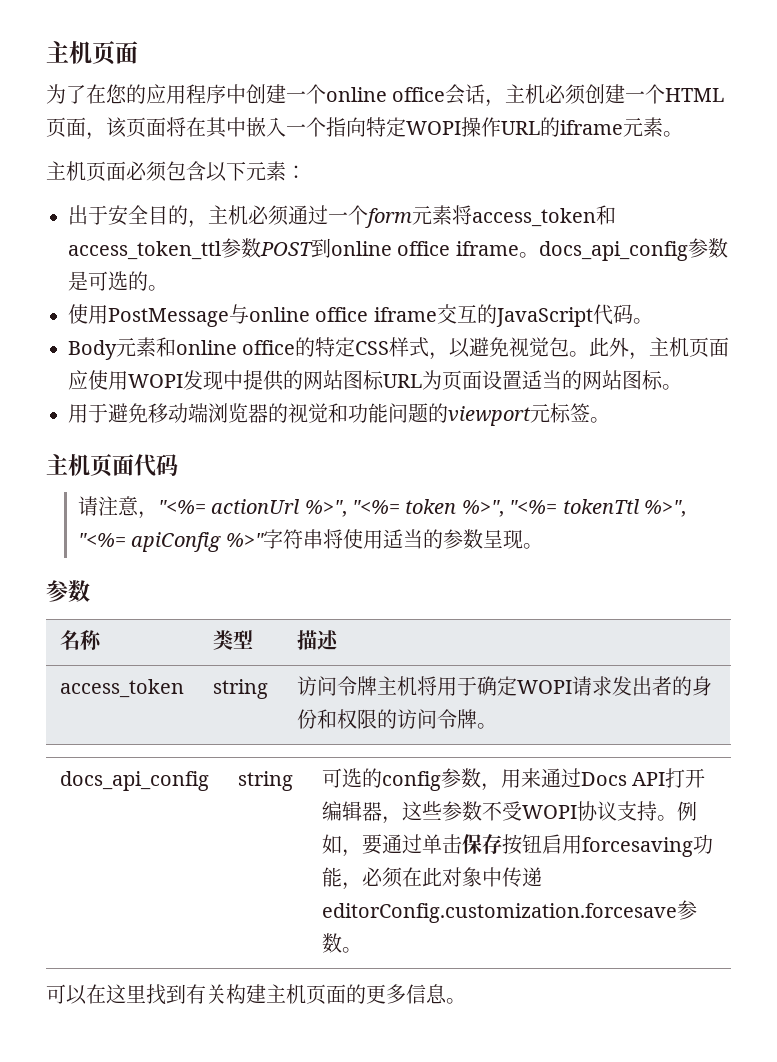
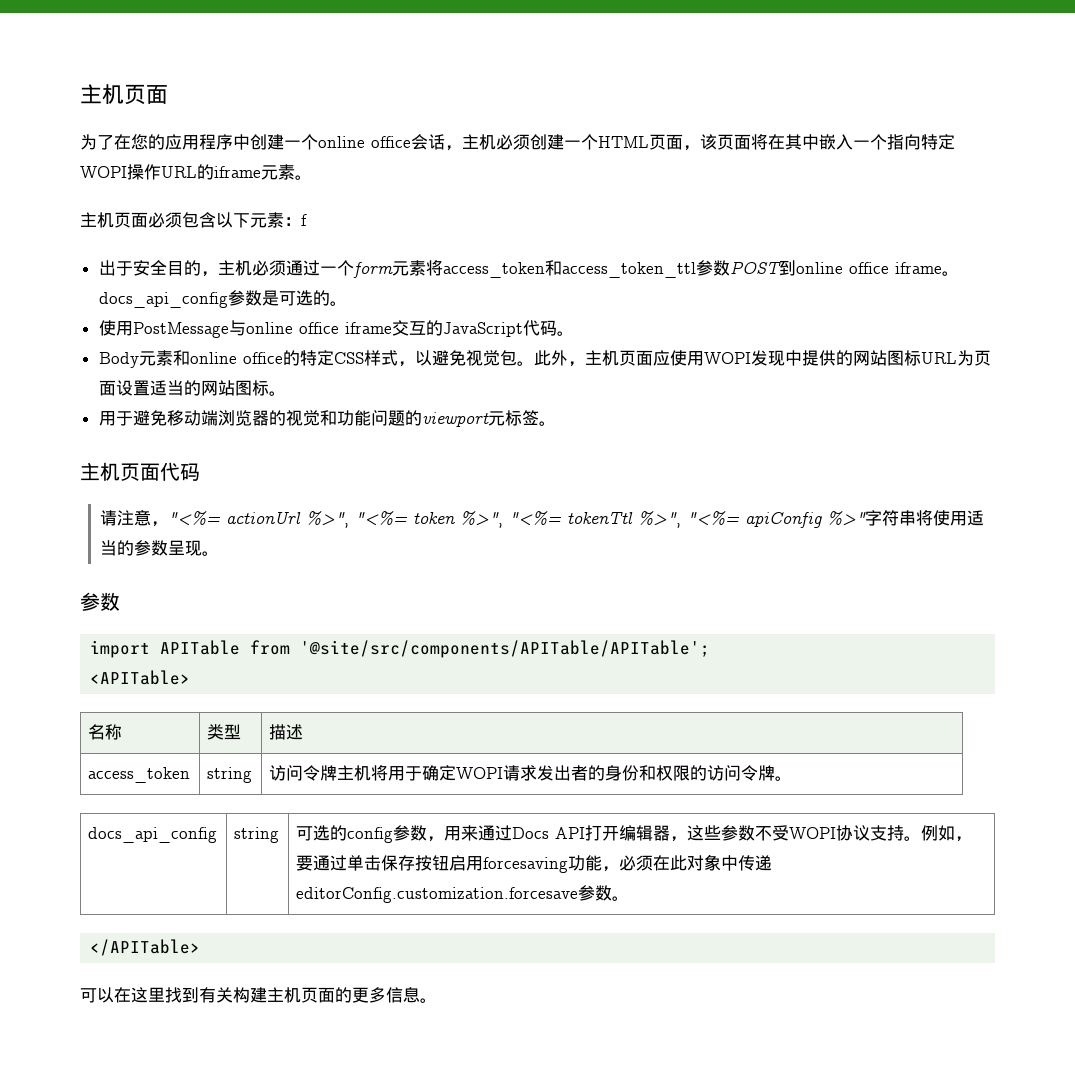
- 主机页面必须包含以下元素：
+ 主机页面必须包含以下元素：f
+ import APITable from '@site/src/components/APITable/APITable';
+ <APITable>
+ </APITable>

